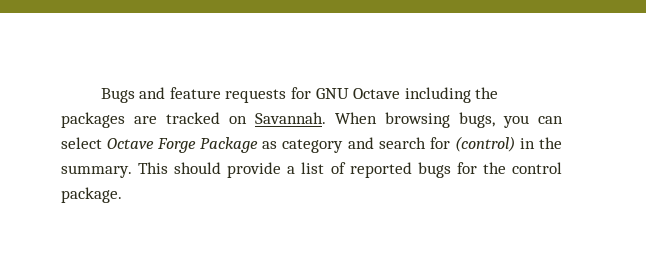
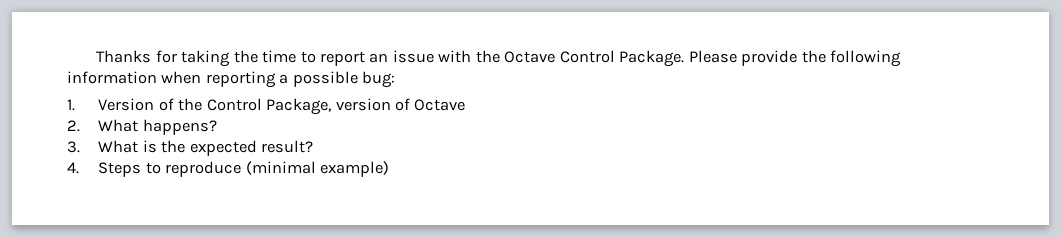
- Bugs and feature requests for GNU Octave including the packages are tracked on Savannah. When browsing bugs, you can select Octave Forge Package as category and search for (control) in the summary. This should provide a list of reported bugs for the control package.
+ Thanks for taking the time to report an issue with the Octave Control Package. Please provide the following information when reporting a possible bug:
+ 1. Version of the Control Package, version of Octave
+ 2. What happens?
+ 3. What is the expected result?
+ 4. Steps to reproduce (minimal example)

